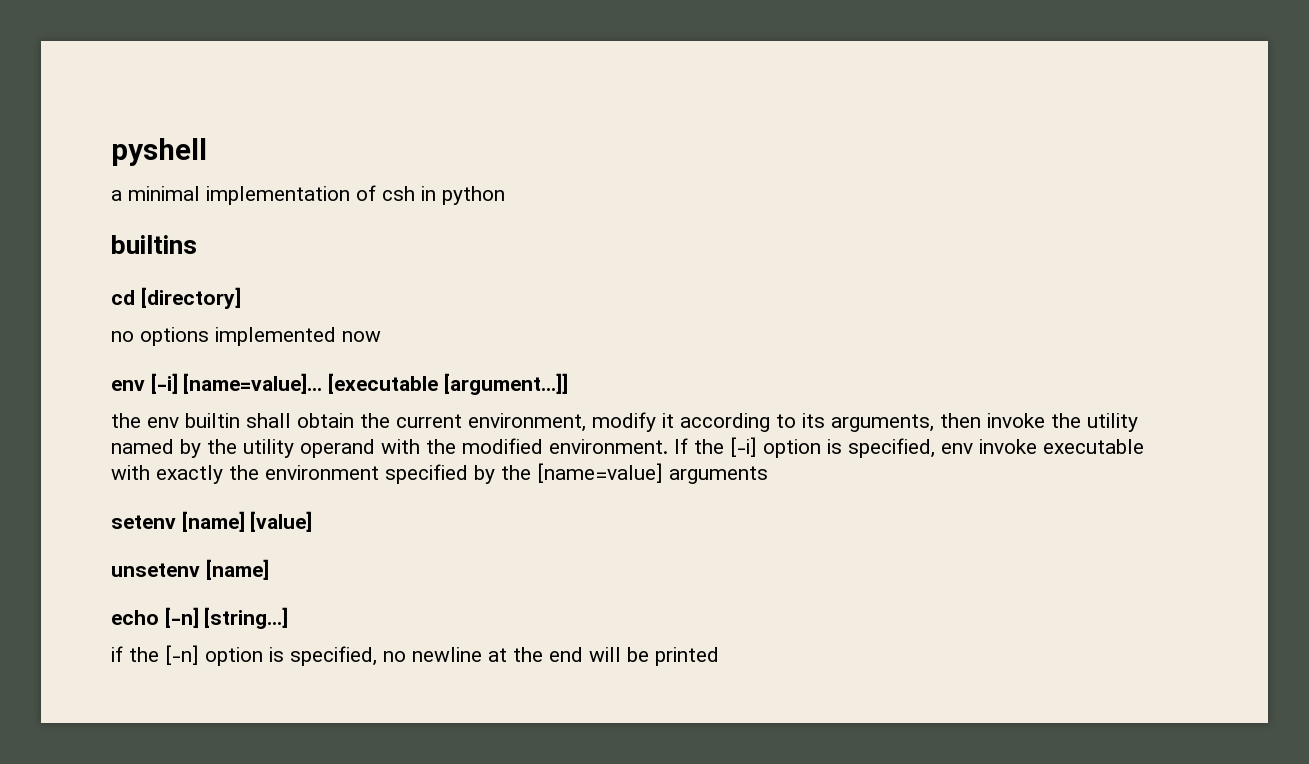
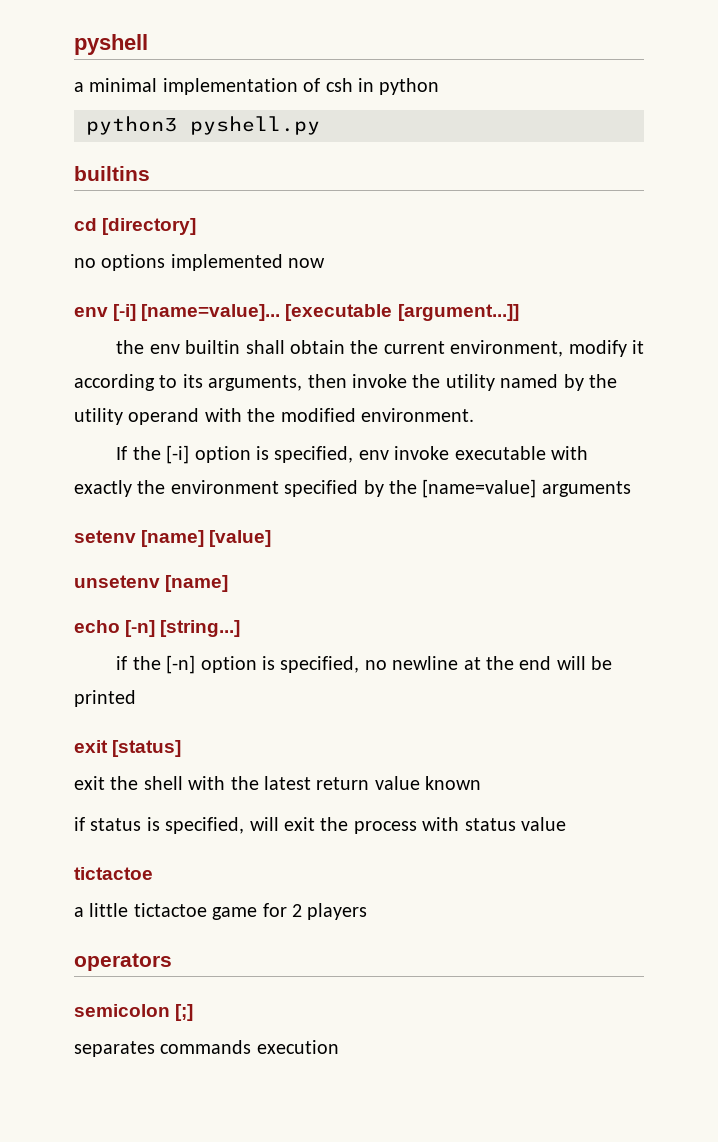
+ python3 pyshell.py
- the env builtin shall obtain the current environment, modify it according to its arguments, then invoke the utility named by the utility operand with the modified environment. If the [-i] option is specified, env invoke executable with exactly the environment specified by the [name=value] arguments
+ the env builtin shall obtain the current environment, modify it according to its arguments, then invoke the utility named by the utility operand with the modified environment.
+ If the [-i] option is specified, env invoke executable with exactly the environment specified by the [name=value] arguments
+ exit [status]
+ exit the shell with the latest return value known
+ if status is specified, will exit the process with status value
+ tictactoe
+ a little tictactoe game for 2 players
+ operators
+ semicolon [;]
+ separates commands execution

